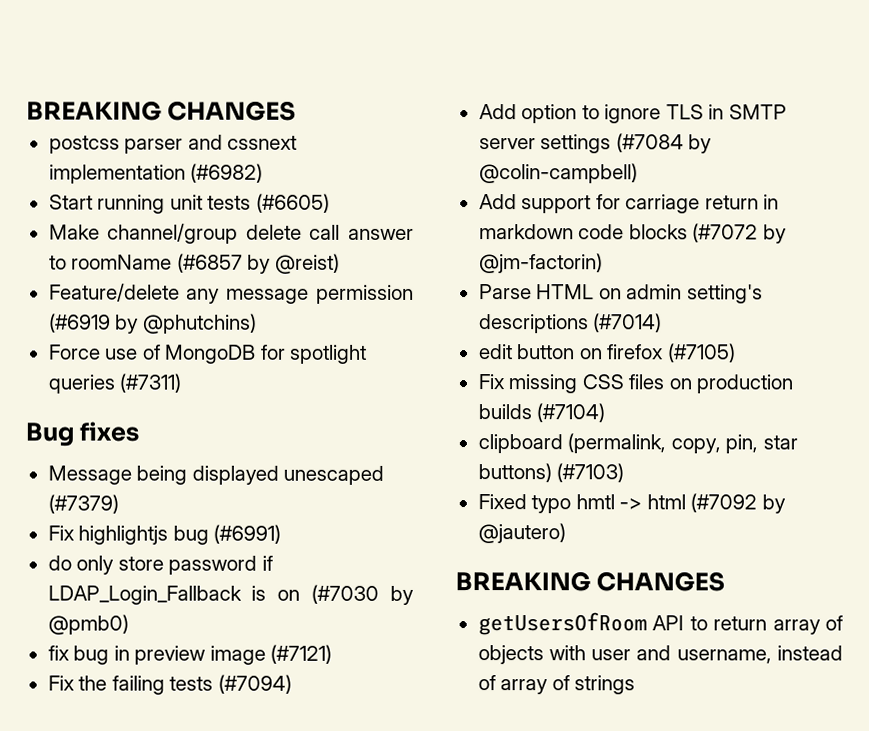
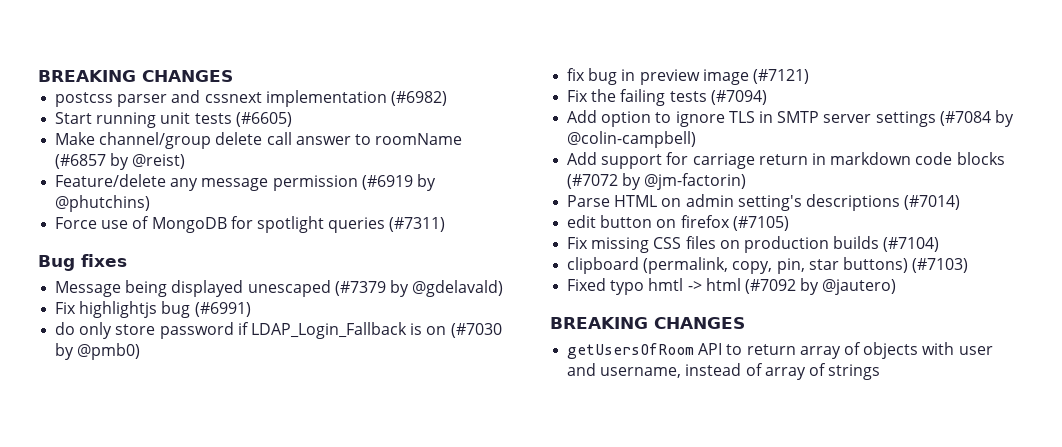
- Message being displayed unescaped (#7379)
+ Message being displayed unescaped (#7379 by @gdelavald)

